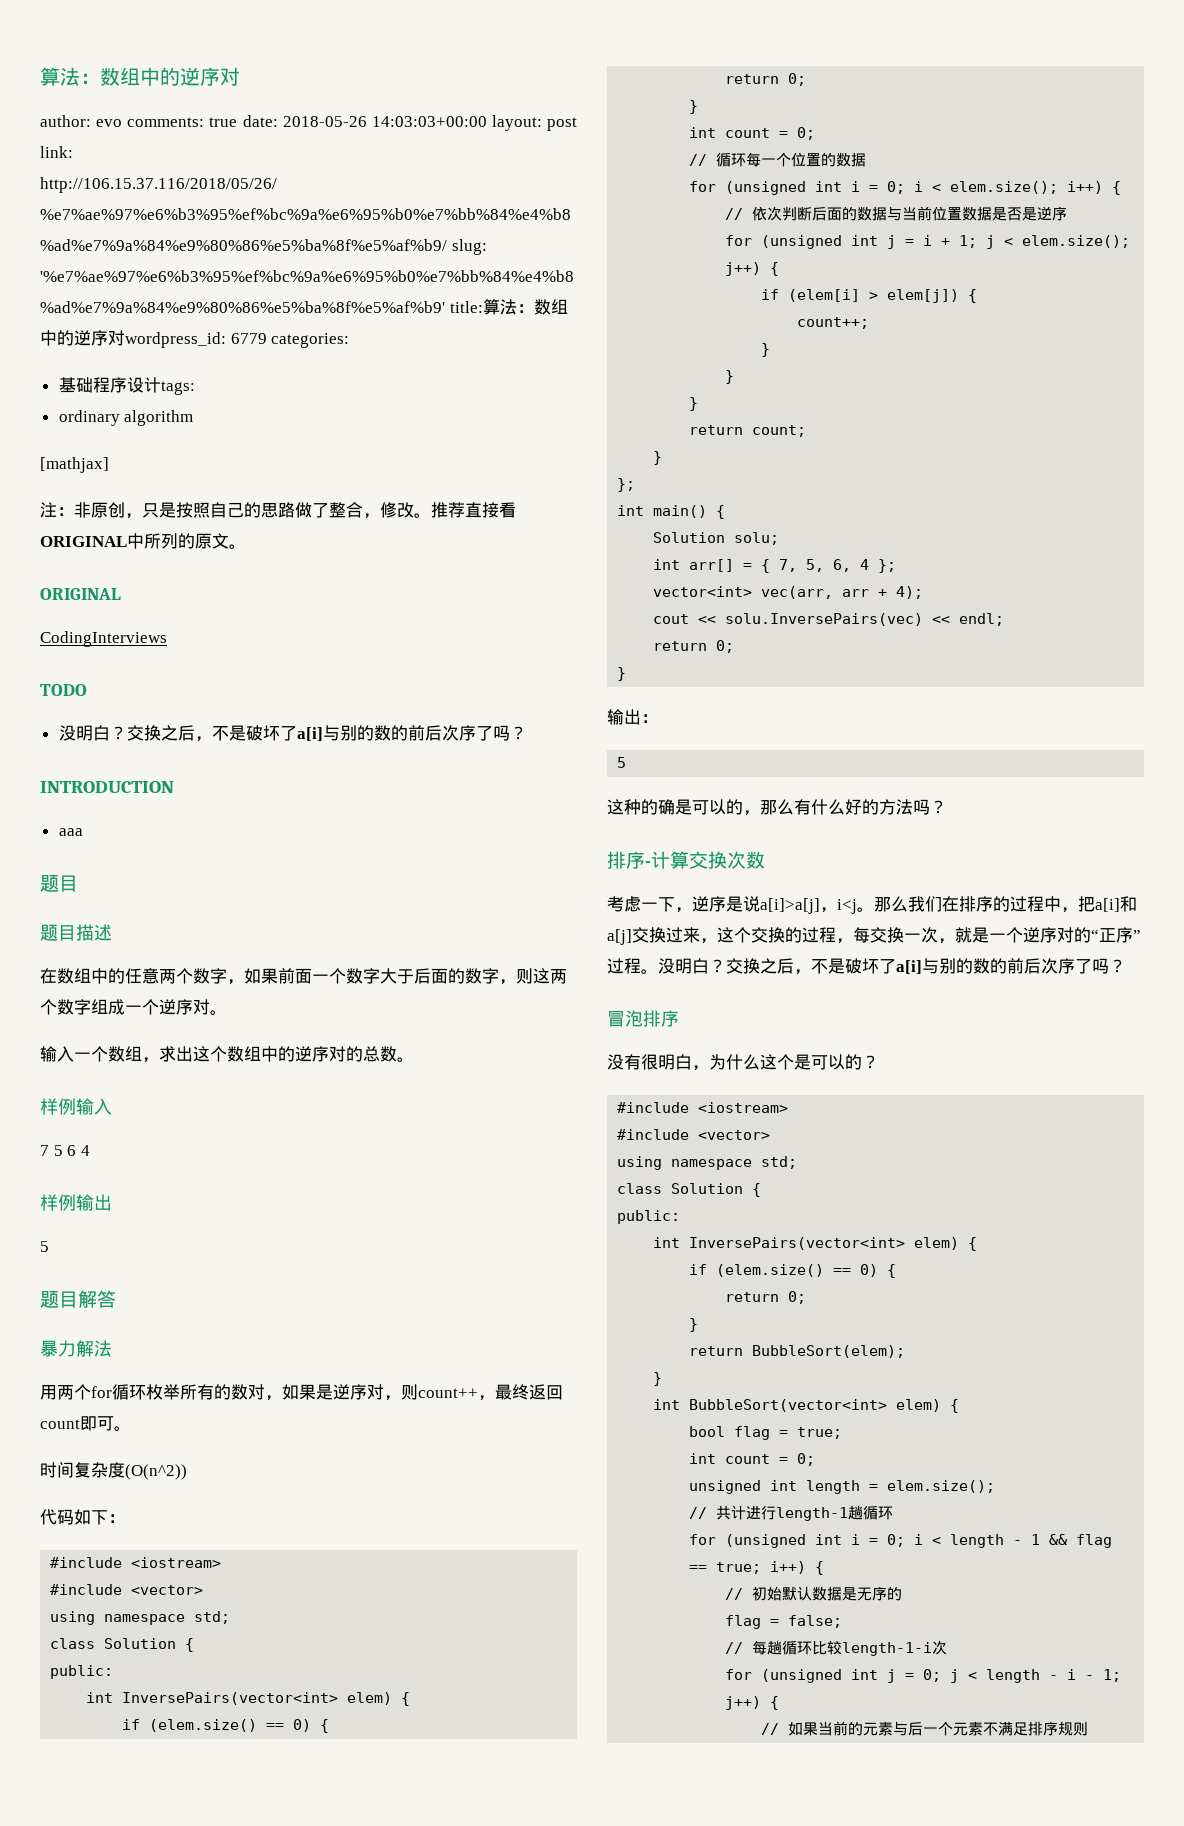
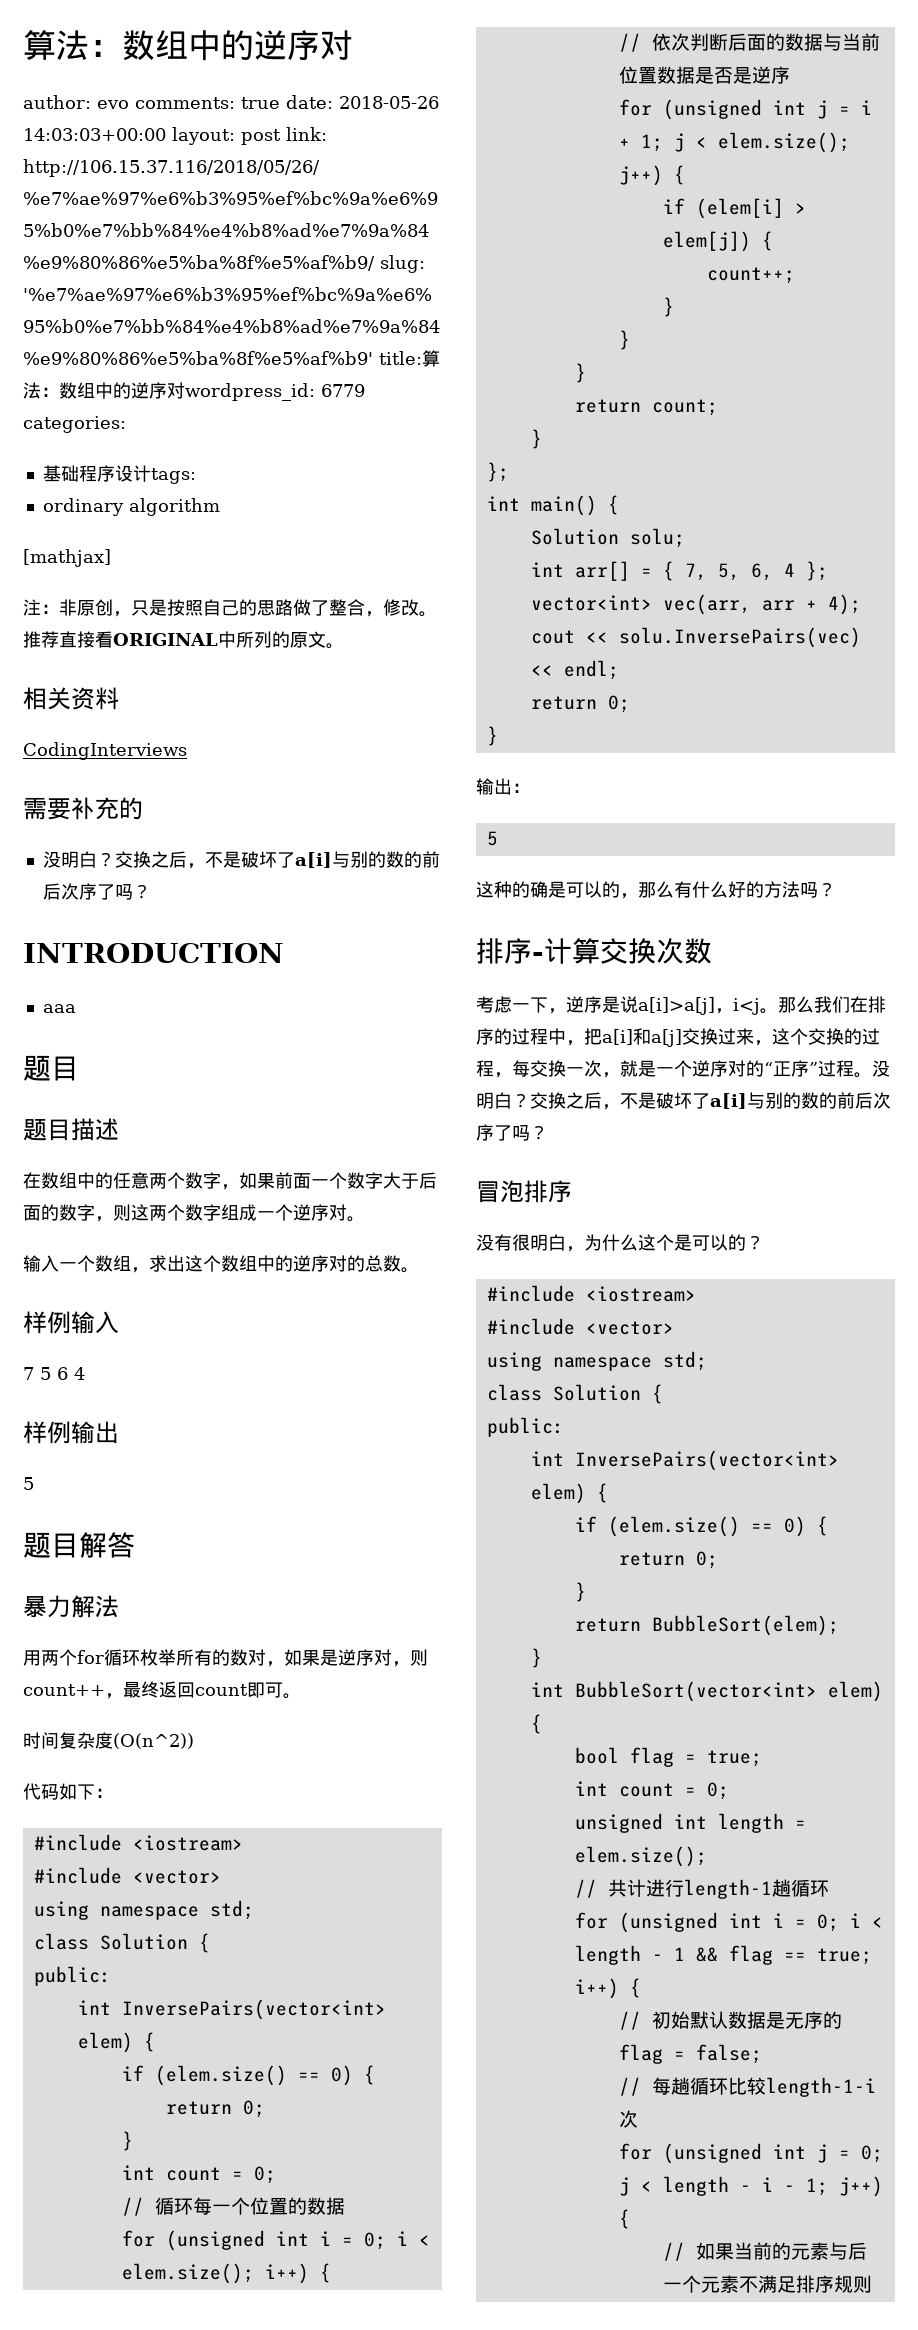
  推荐直接看ORIGINAL中所列的原文。
- ORIGINAL
+ 相关资料
- TODO
+ 需要补充的

